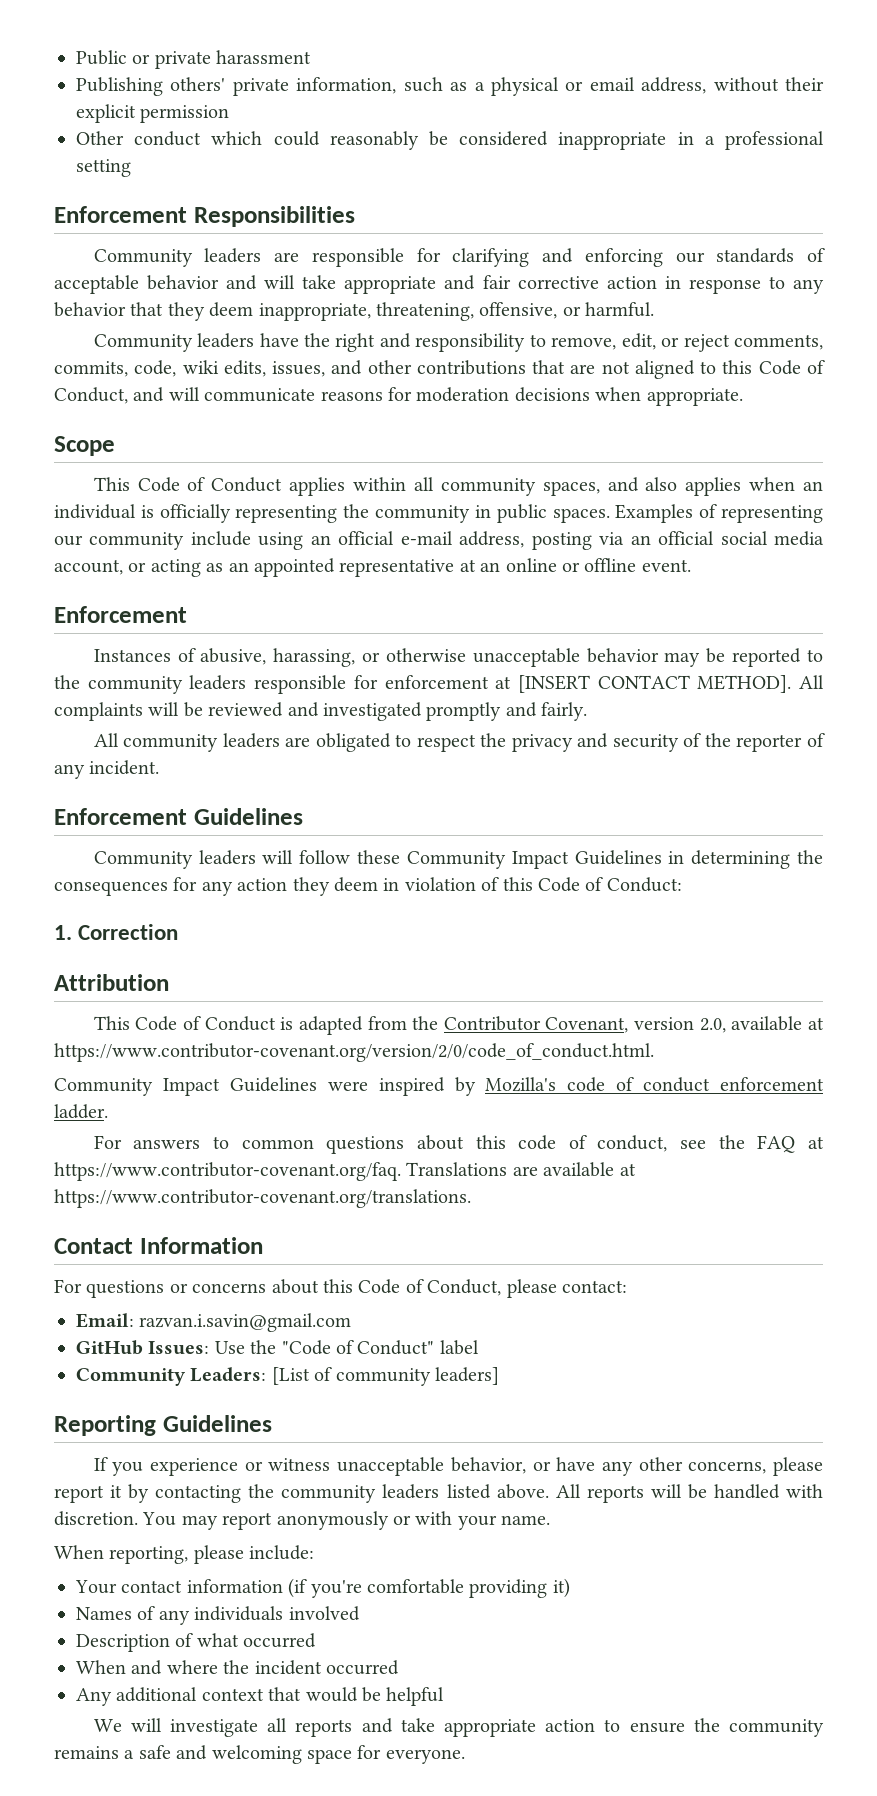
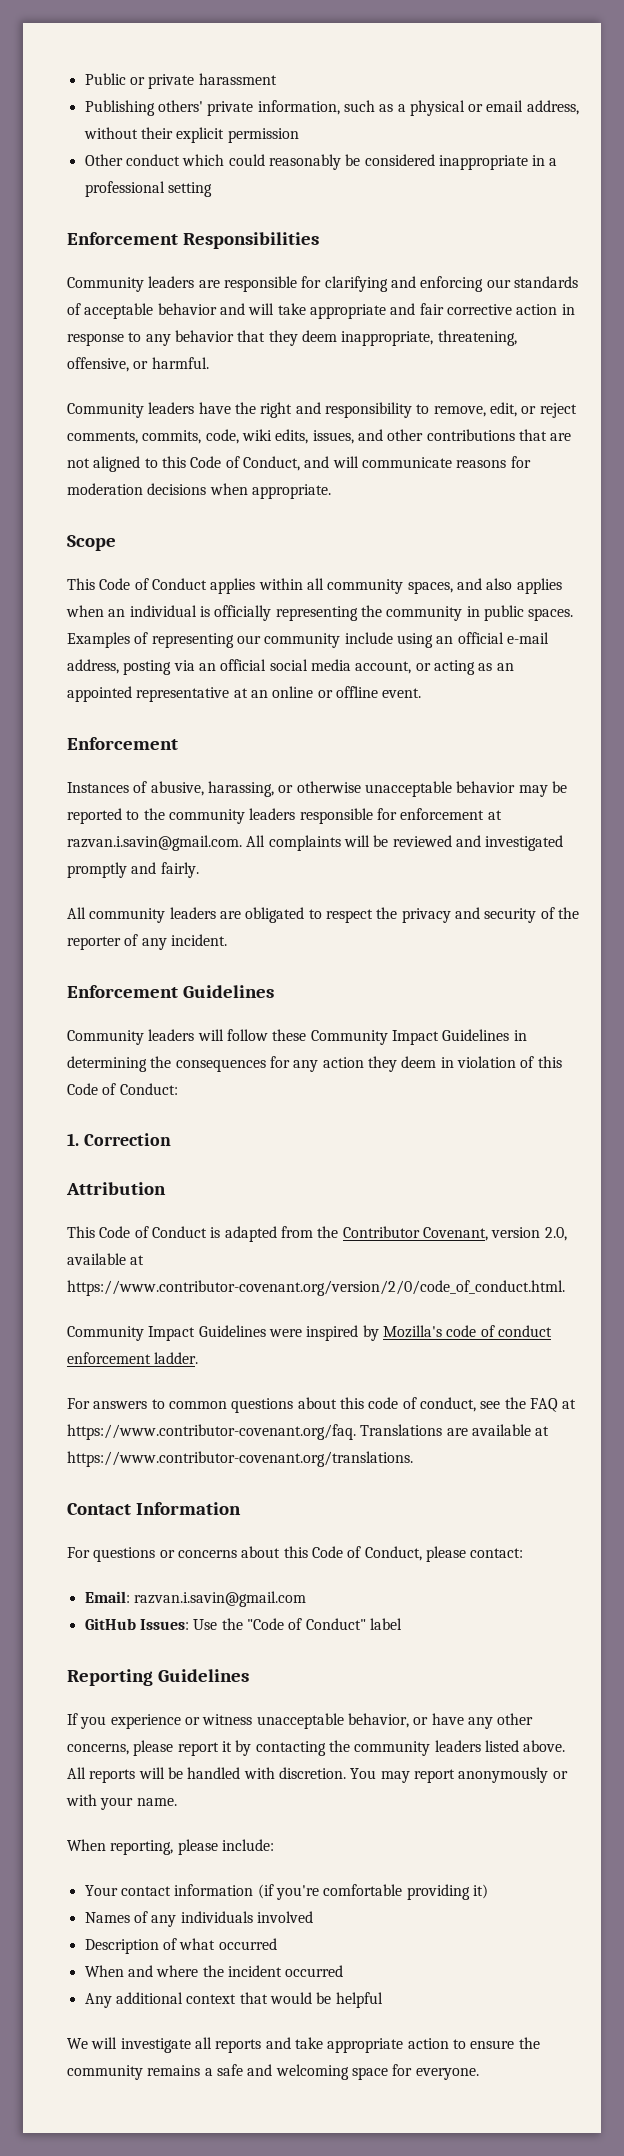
- Instances of abusive, harassing, or otherwise unacceptable behavior may be reported to the community leaders responsible for enforcement at [INSERT CONTACT METHOD]. All complaints will be reviewed and investigated promptly and fairly.
+ Instances of abusive, harassing, or otherwise unacceptable behavior may be reported to the community leaders responsible for enforcement at razvan.i.savin@gmail.com. All complaints will be reviewed and investigated promptly and fairly.
- Community Leaders: [List of community leaders]

